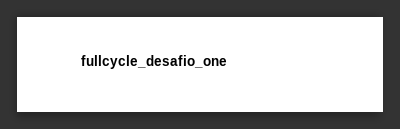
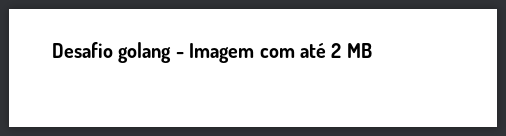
- fullcycle_desafio_one
+ Desafio golang - Imagem com até 2 MB

